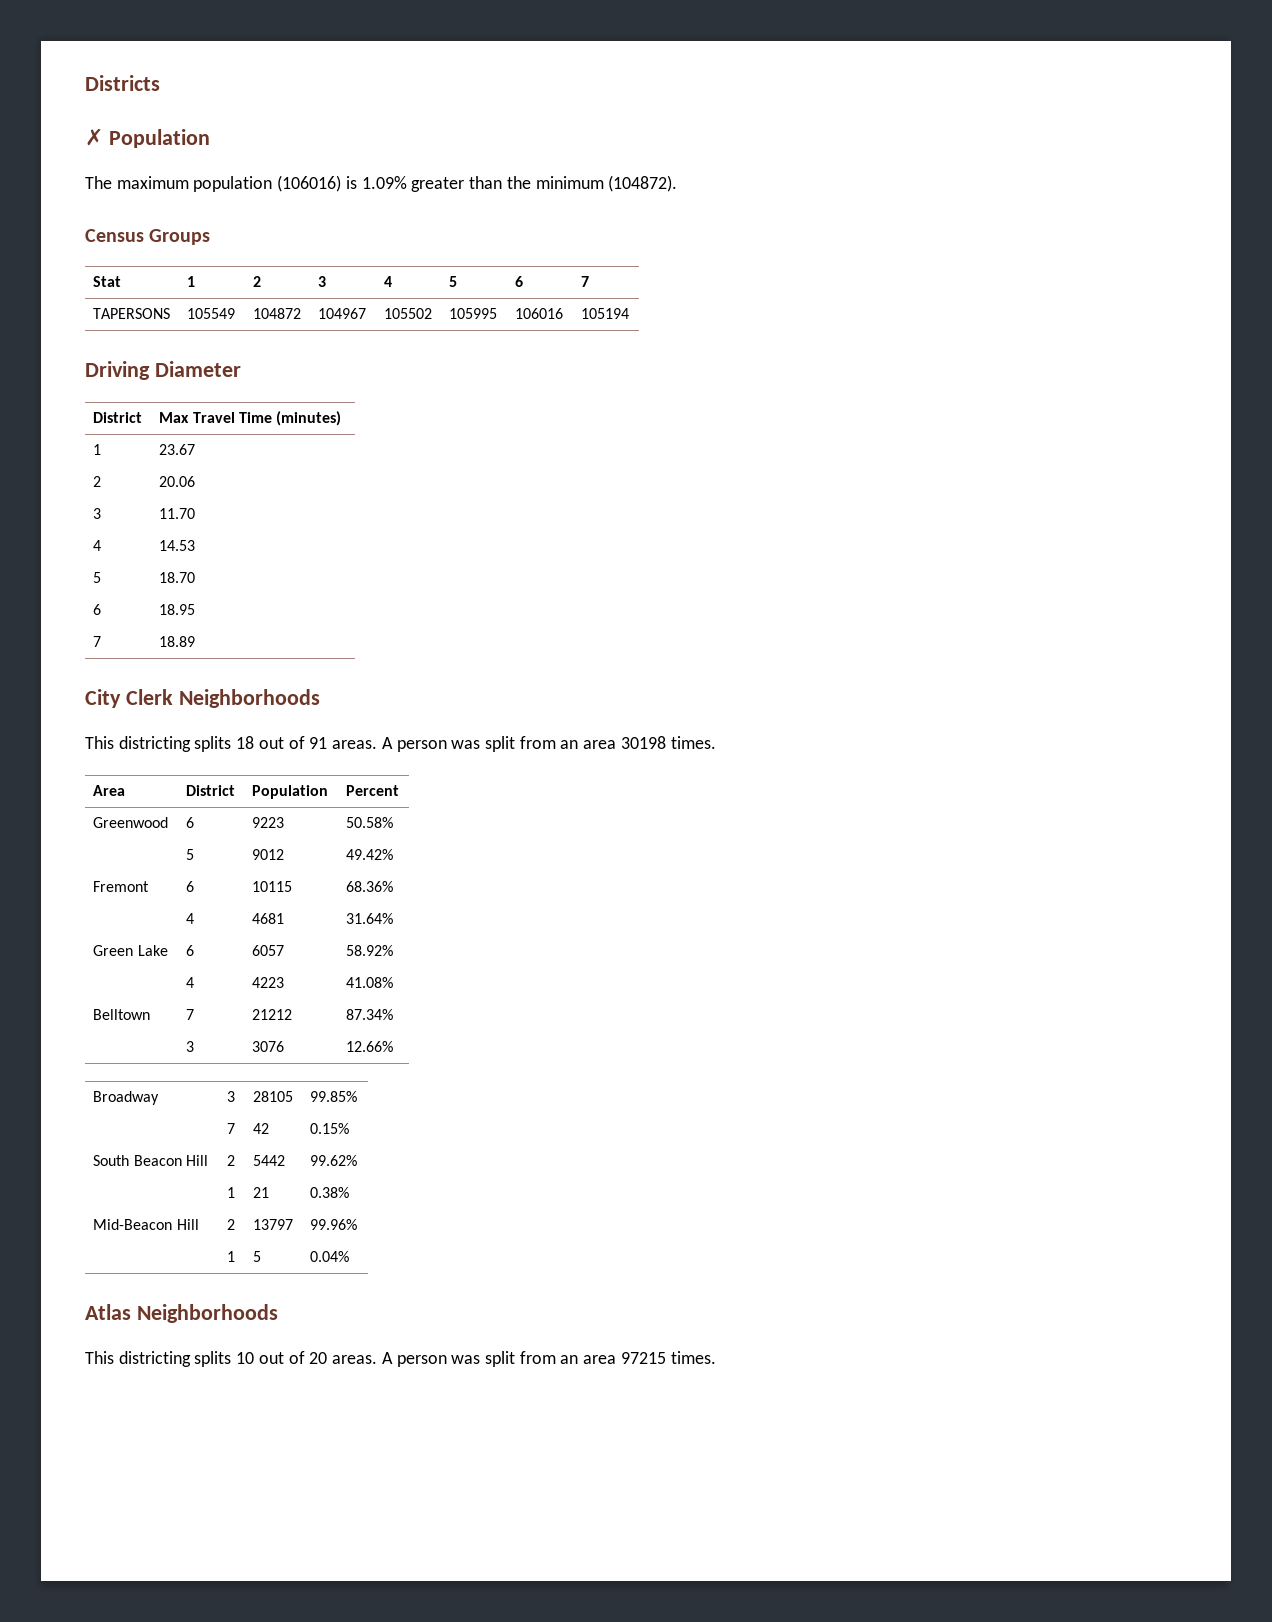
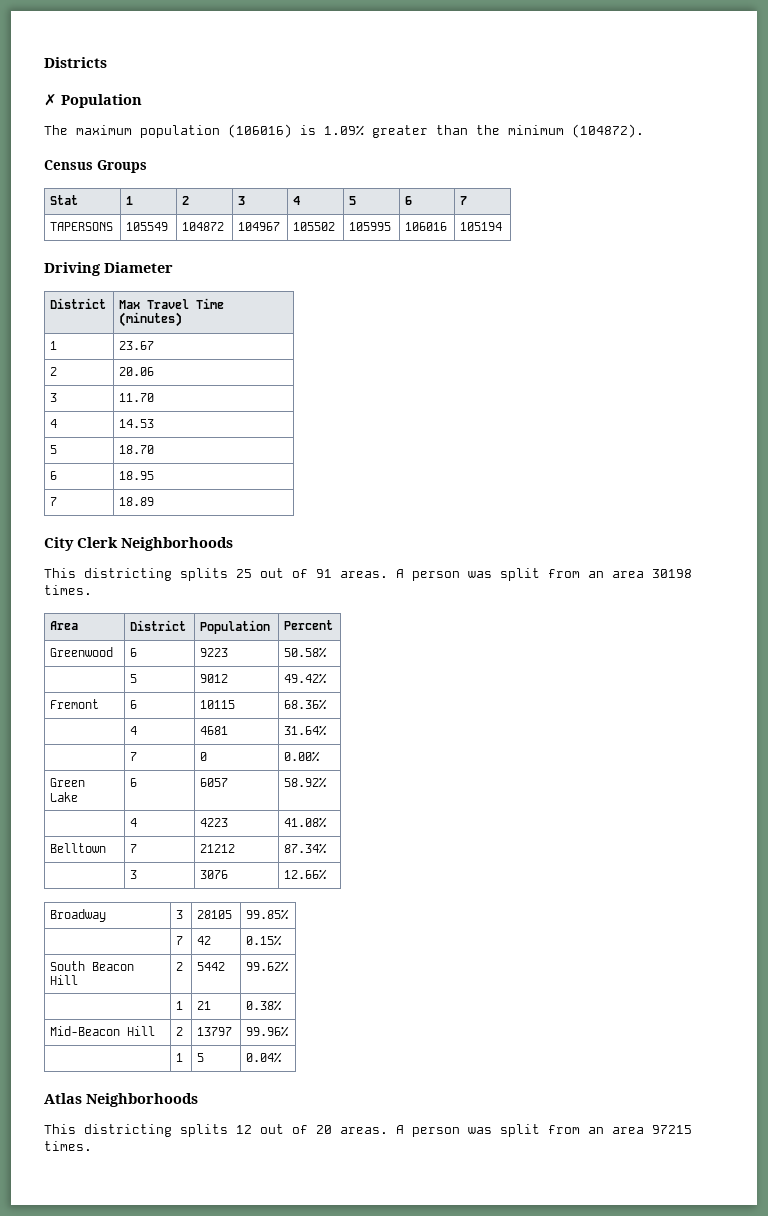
- This districting splits 18 out of 91 areas.
+ This districting splits 25 out of 91 areas.
+ | 7 | 0 | 0.00%
- This districting splits 10 out of 20 areas.
+ This districting splits 12 out of 20 areas.

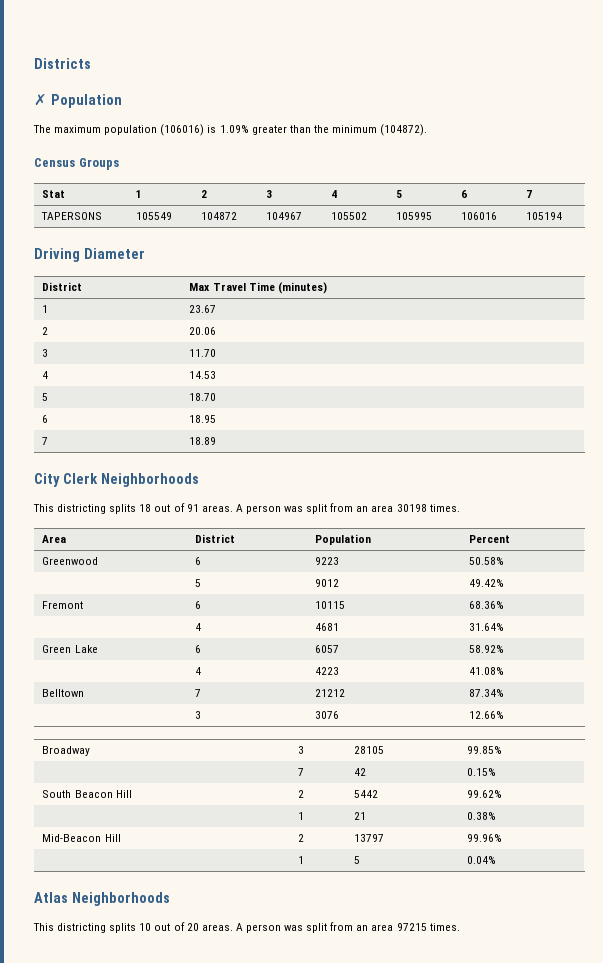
- This districting splits 25 out of 91 areas.
+ This districting splits 18 out of 91 areas.
- | 7 | 0 | 0.00%
- This districting splits 12 out of 20 areas.
+ This districting splits 10 out of 20 areas.

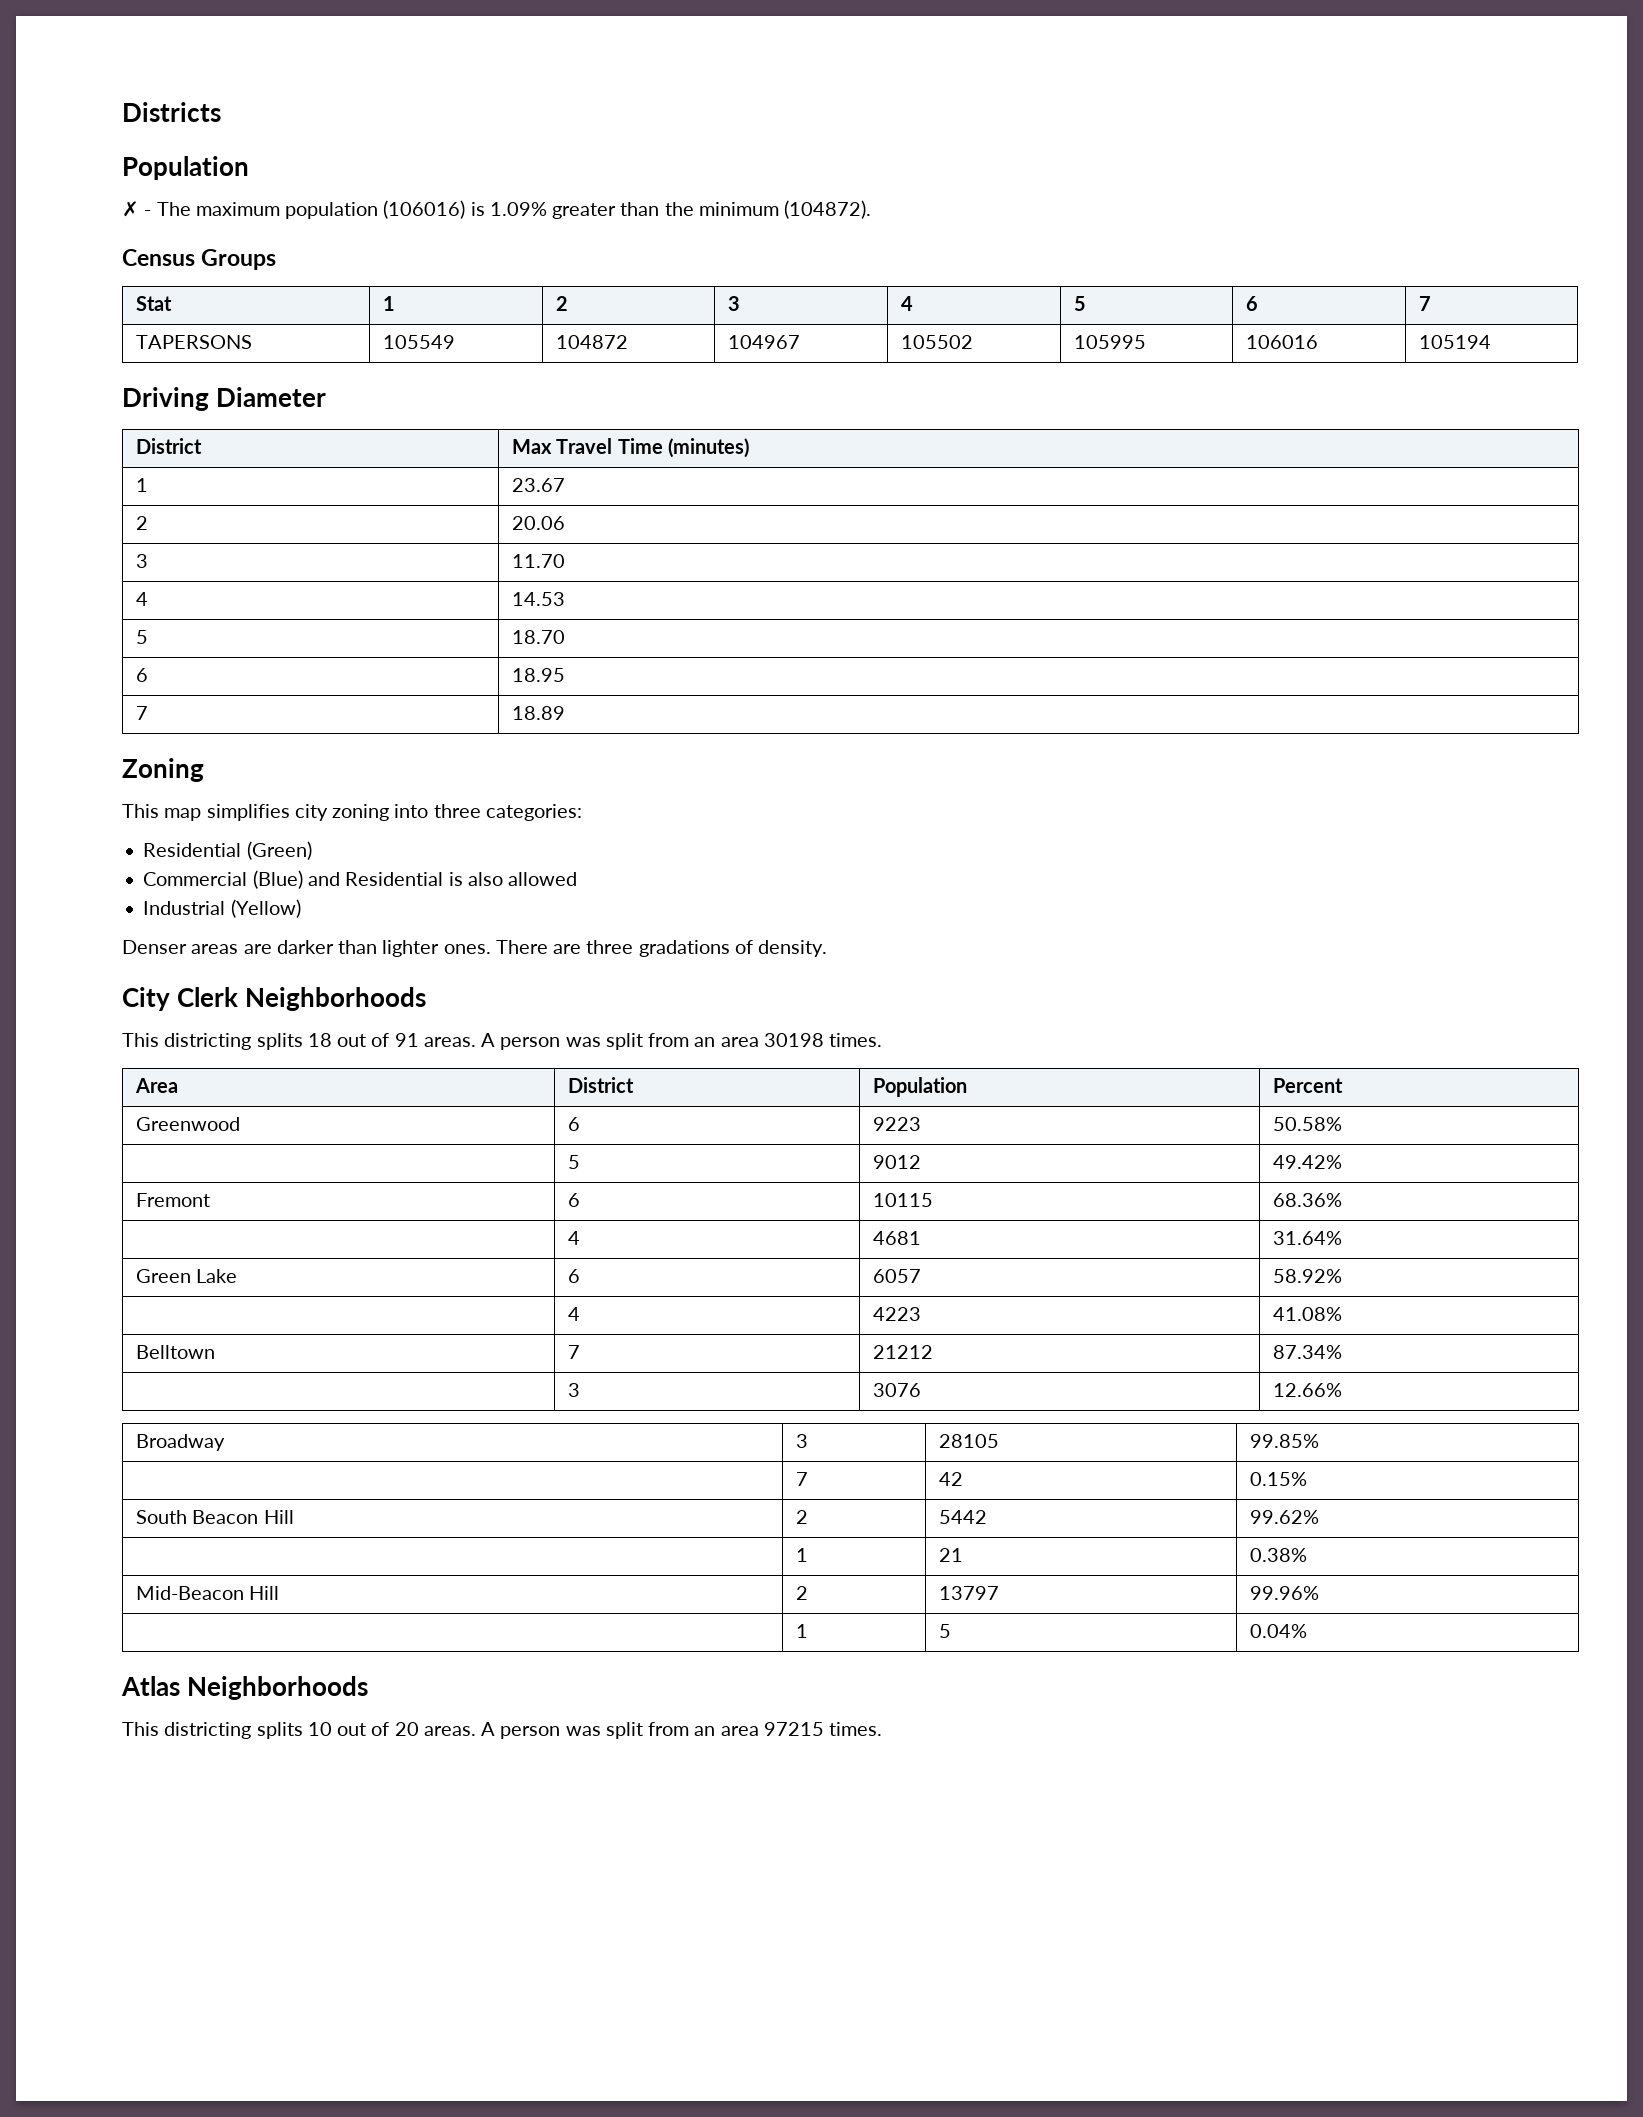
  Districts
- ✗ Population
+ Population
- The maximum population (106016) is 1.09% greater than the minimum (104872).
+ ✗ - The maximum population (106016) is 1.09% greater than the minimum (104872).
+ Zoning
+ This map simplifies city zoning into three categories:
+ Residential (Green)
+ Commercial (Blue) and Residential is also allowed
+ Industrial (Yellow)
+ Denser areas are darker than lighter ones. There are three gradations of density.

